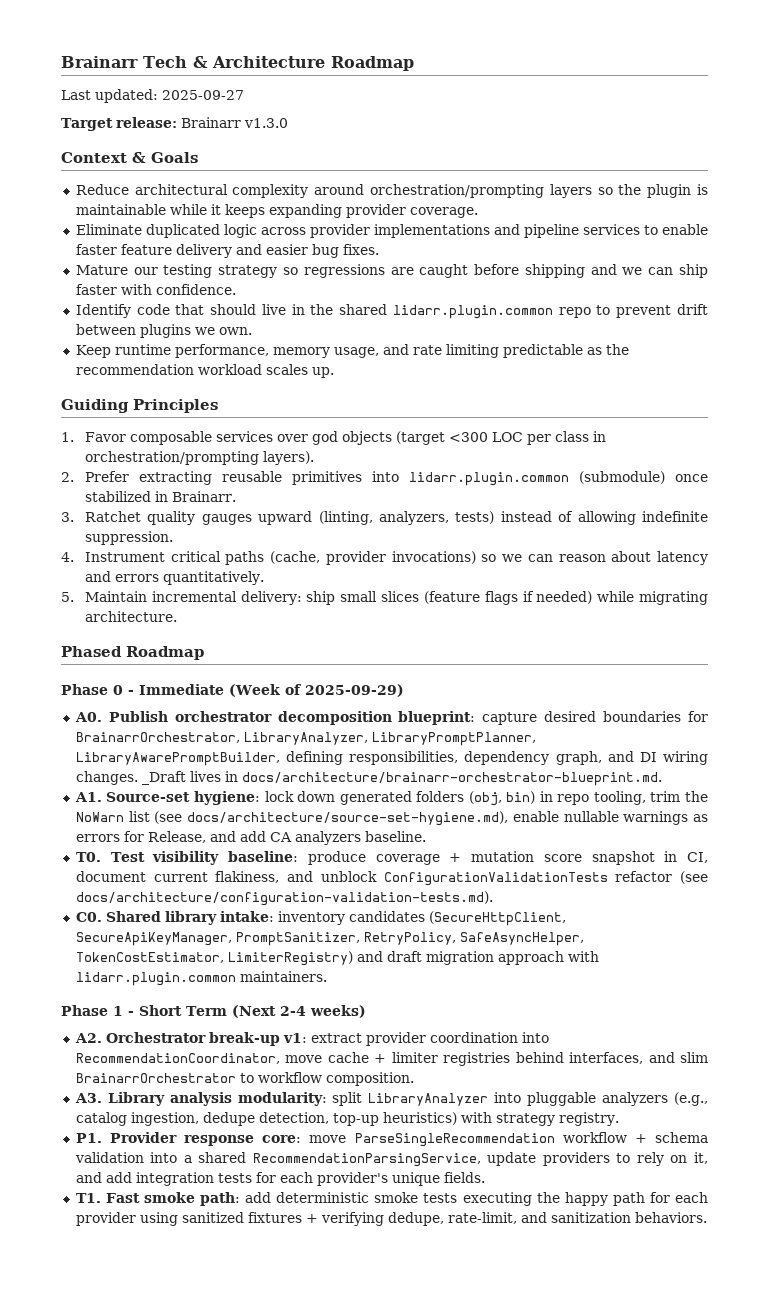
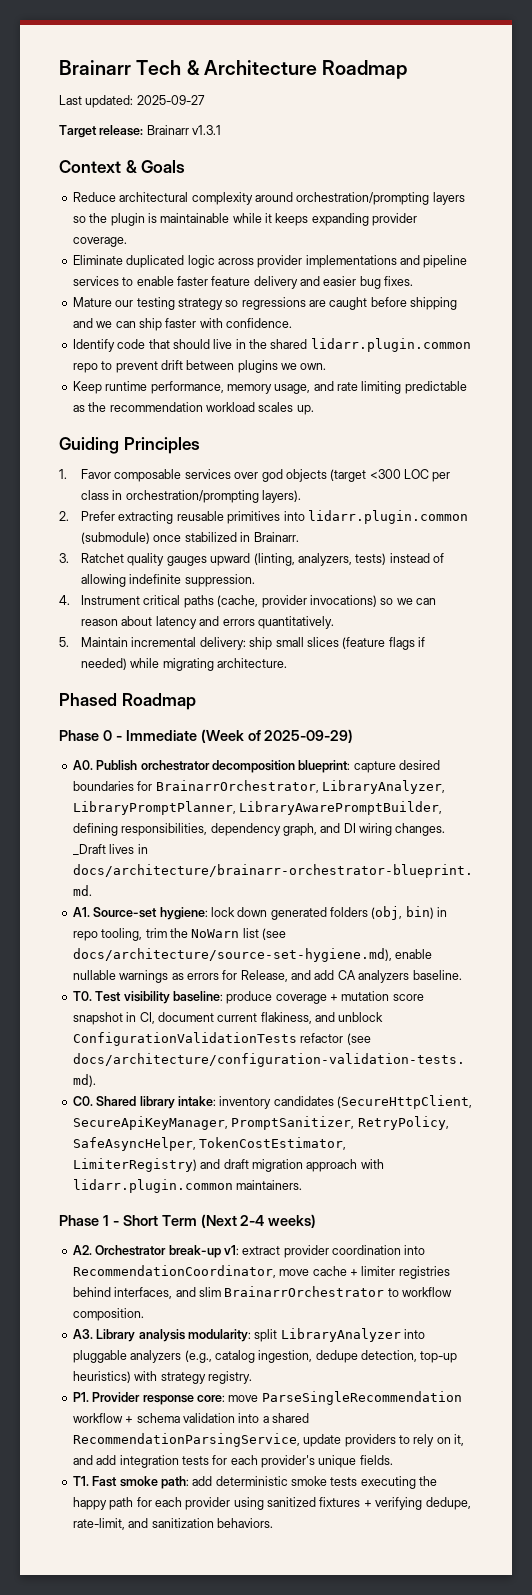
- Target release: Brainarr v1.3.0
+ Target release: Brainarr v1.3.1

